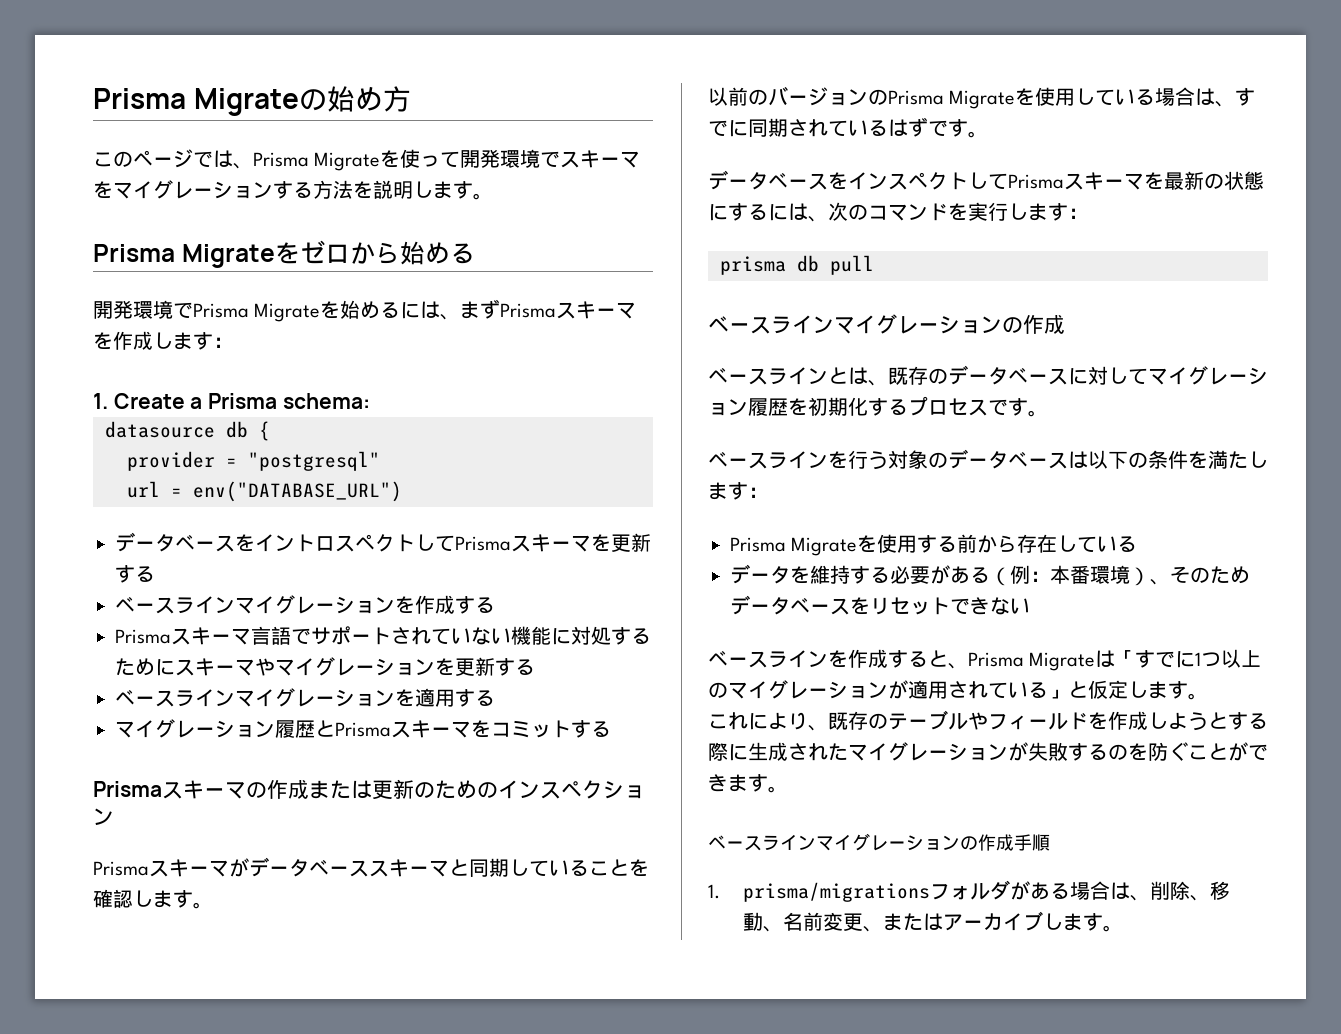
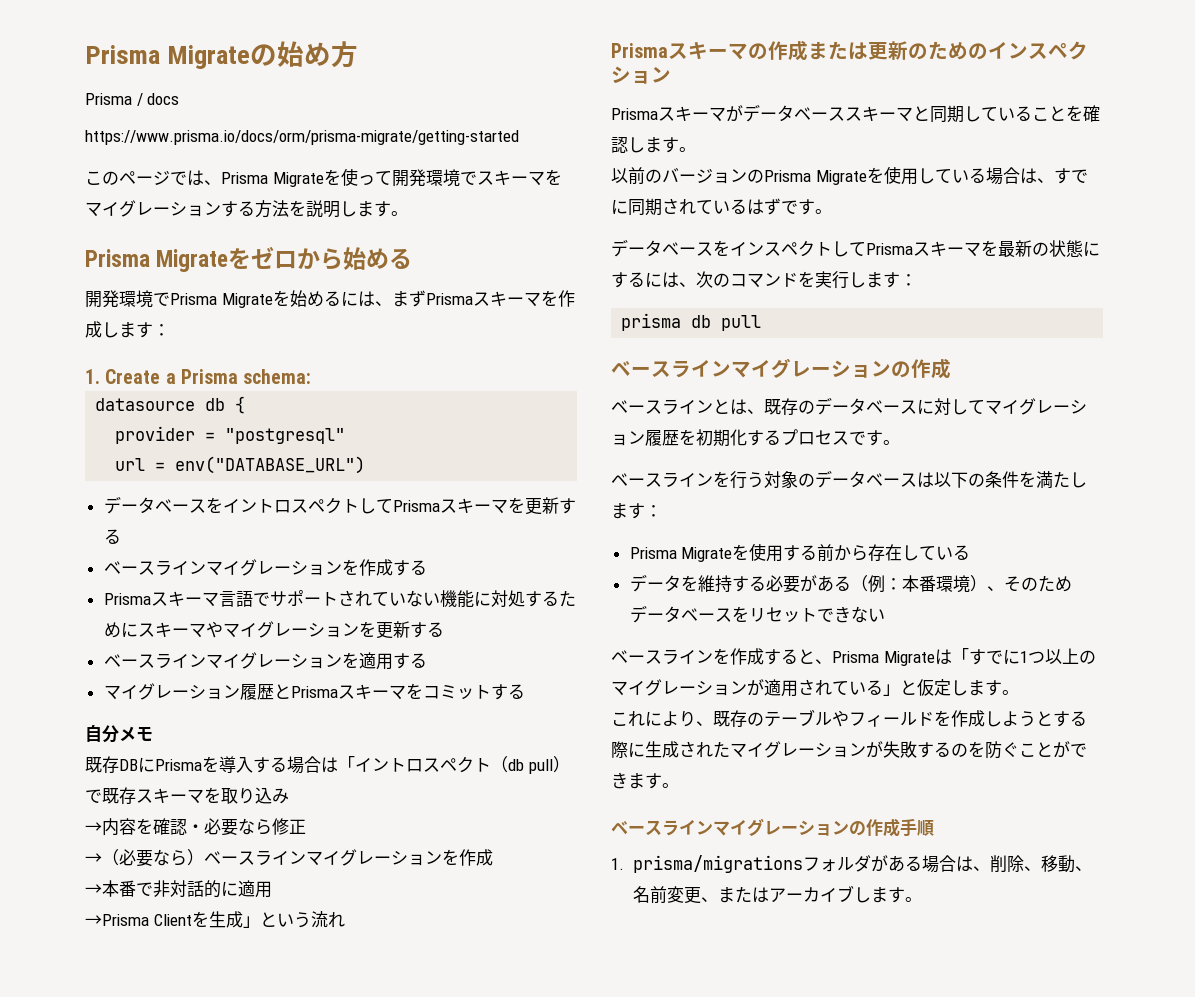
+ Prisma / docs
+ https://www.prisma.io/docs/orm/prisma-migrate/getting-started
+ 自分メモ
+ 既存DBにPrismaを導入する場合は「イントロスペクト（db pull）で既存スキーマを取り込み
+ →内容を確認・必要なら修正
+ →（必要なら）ベースラインマイグレーションを作成
+ →本番で非対話的に適用
+ →Prisma Clientを生成」という流れ

